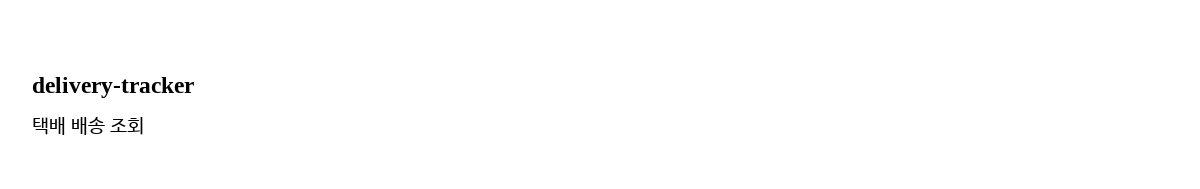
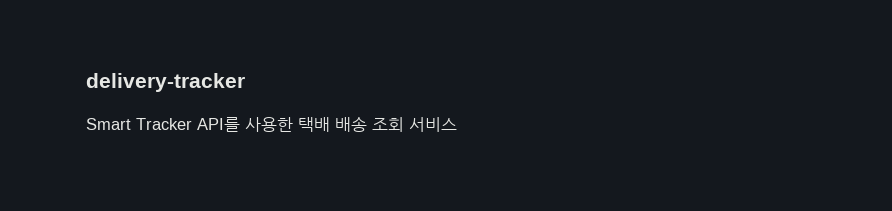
- 택배 배송 조회
+ Smart Tracker API를 사용한 택배 배송 조회 서비스

